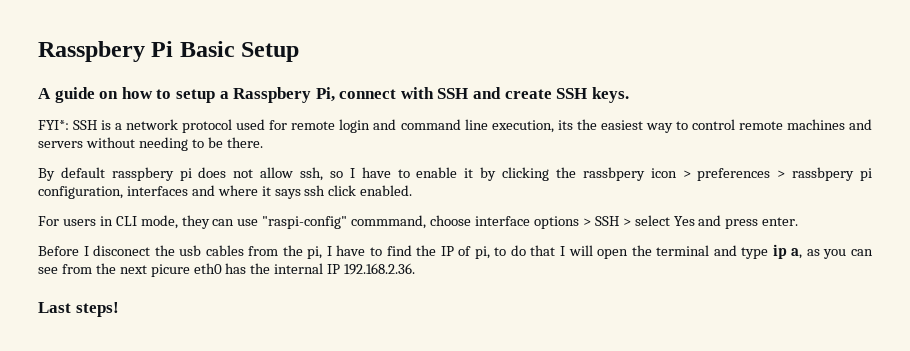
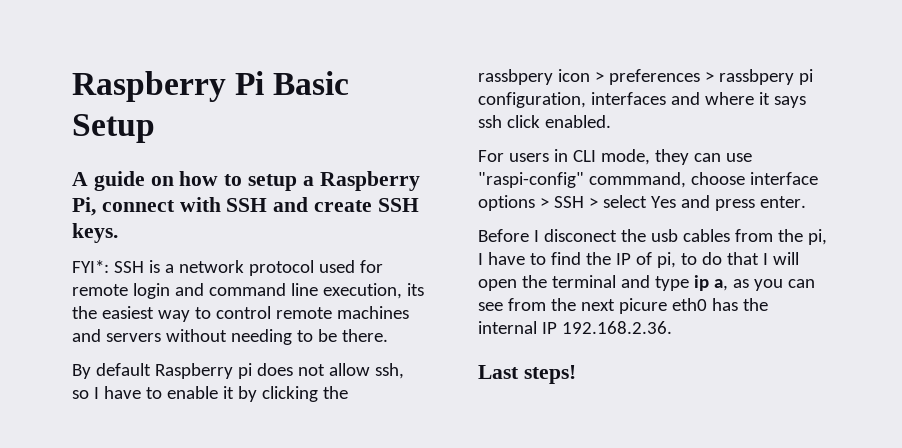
- Rasspbery Pi Basic Setup
+ Raspberry Pi Basic Setup
- A guide on how to setup a Rasspbery Pi, connect with SSH and create SSH keys.
+ A guide on how to setup a Raspberry Pi, connect with SSH and create SSH keys.
- By default rasspbery pi does not allow ssh, so I have to enable it by clicking the rassbpery icon > preferences > rassbpery pi configuration, interfaces and where it says ssh click enabled.
+ By default Raspberry pi does not allow ssh, so I have to enable it by clicking the rassbpery icon > preferences > rassbpery pi configuration, interfaces and where it says ssh click enabled.

